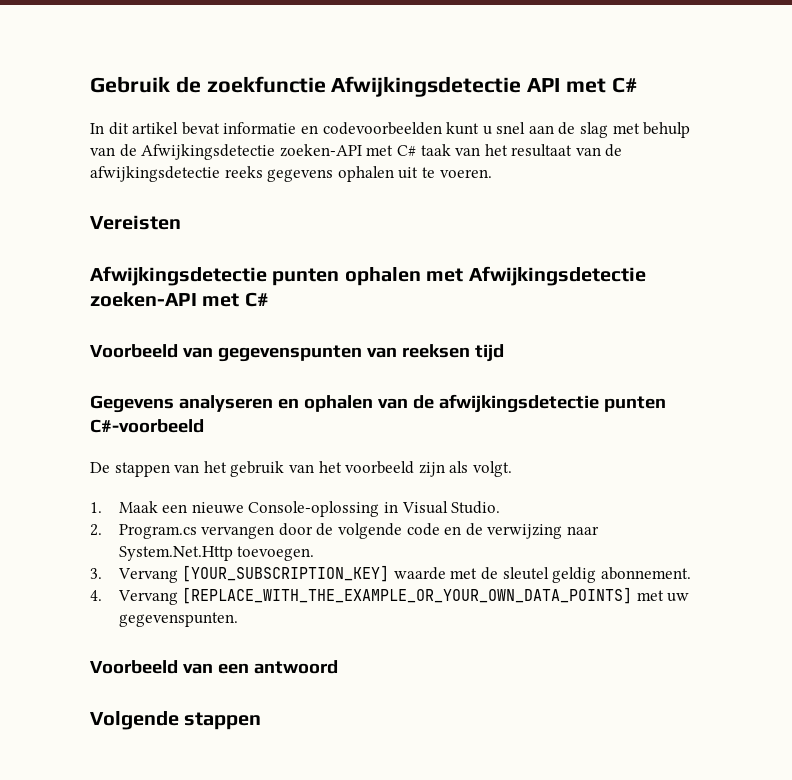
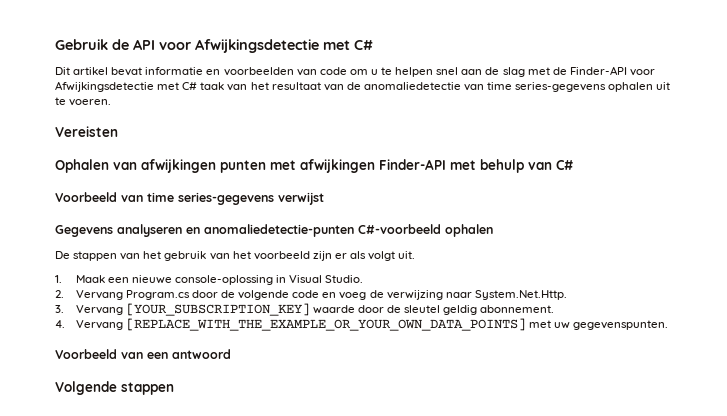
- Gebruik de zoekfunctie Afwijkingsdetectie API met C#
- In dit artikel bevat informatie en codevoorbeelden kunt u snel aan de slag met behulp van de Afwijkingsdetectie zoeken-API met C# taak van het resultaat van de afwijkingsdetectie reeks gegevens ophalen uit te voeren.
+ Gebruik de API voor Afwijkingsdetectie met C#
+ Dit artikel bevat informatie en voorbeelden van code om u te helpen snel aan de slag met de Finder-API voor Afwijkingsdetectie met C# taak van het resultaat van de anomaliedetectie van time series-gegevens ophalen uit te voeren.
- Afwijkingsdetectie punten ophalen met Afwijkingsdetectie zoeken-API met C#
+ Ophalen van afwijkingen punten met afwijkingen Finder-API met behulp van C#
- Voorbeeld van gegevenspunten van reeksen tijd
+ Voorbeeld van time series-gegevens verwijst
- Gegevens analyseren en ophalen van de afwijkingsdetectie punten C#-voorbeeld
+ Gegevens analyseren en anomaliedetectie-punten C#-voorbeeld ophalen
- De stappen van het gebruik van het voorbeeld zijn als volgt.
+ De stappen van het gebruik van het voorbeeld zijn er als volgt uit.
- 1. Maak een nieuwe Console-oplossing in Visual Studio.
+ 1. Maak een nieuwe console-oplossing in Visual Studio.
- 2. Program.cs vervangen door de volgende code en de verwijzing naar System.Net.Http toevoegen.
+ 2. Vervang Program.cs door de volgende code en voeg de verwijzing naar System.Net.Http.
- 3. Vervang [YOUR_SUBSCRIPTION_KEY] waarde met de sleutel geldig abonnement.
+ 3. Vervang [YOUR_SUBSCRIPTION_KEY] waarde door de sleutel geldig abonnement.

